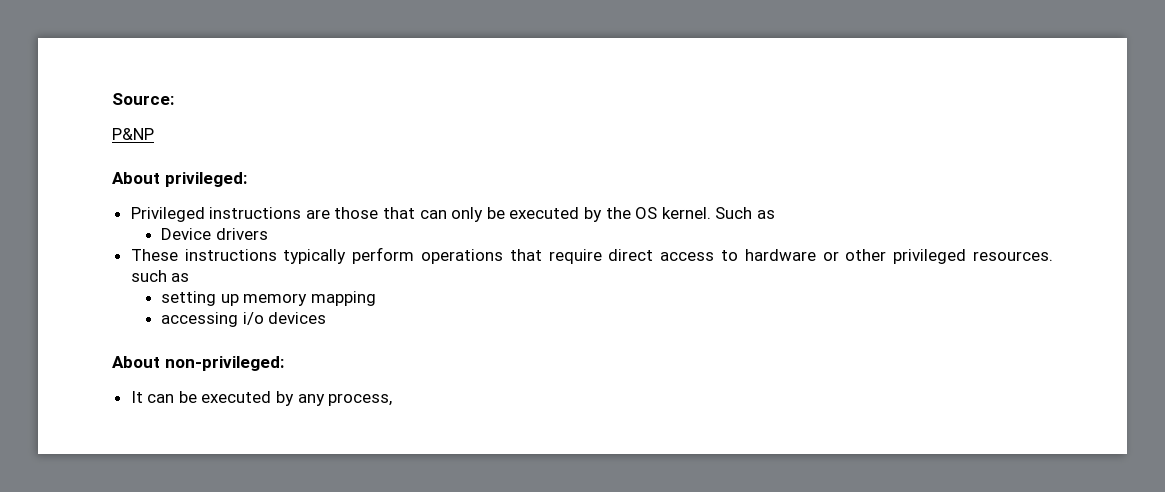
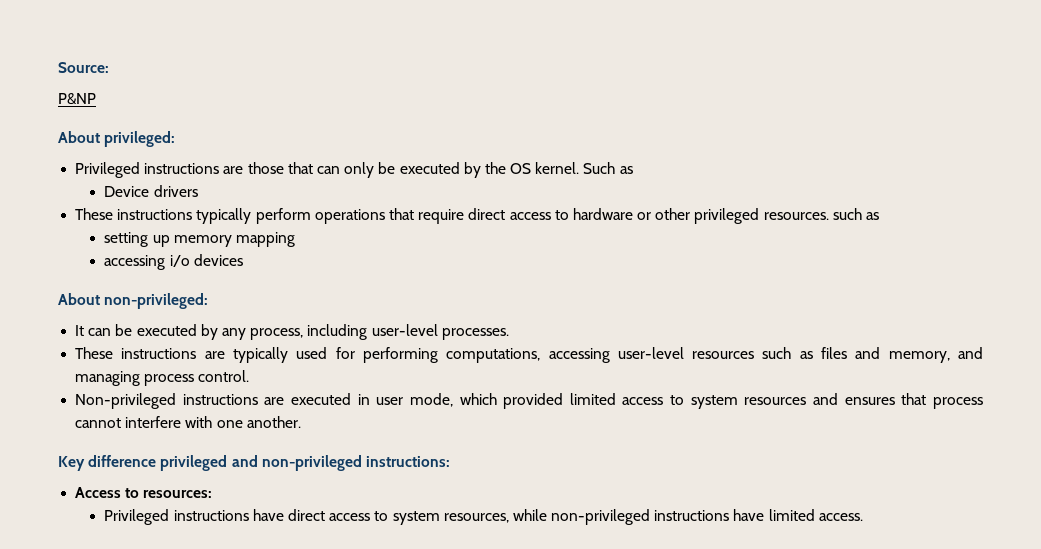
- It can be executed by any process,
+ It can be executed by any process, including user-level processes.
+ These instructions are typically used for performing computations, accessing user-level resources such as files and memory, and managing process control.
+ Non-privileged instructions are executed in user mode, which provided limited access to system resources and ensures that process cannot interfere with one another.
+ Key difference privileged and non-privileged instructions:
+ Access to resources:
+ Privileged instructions have direct access to system resources, while non-privileged instructions have limited access.

